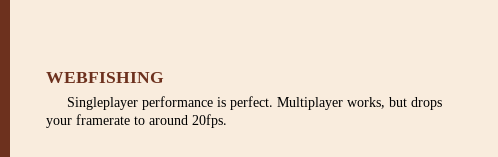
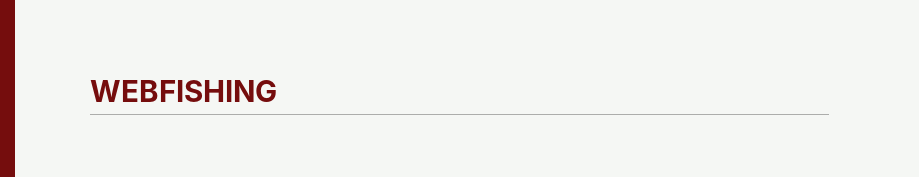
- Singleplayer performance is perfect. Multiplayer works, but drops your framerate to around 20fps.

